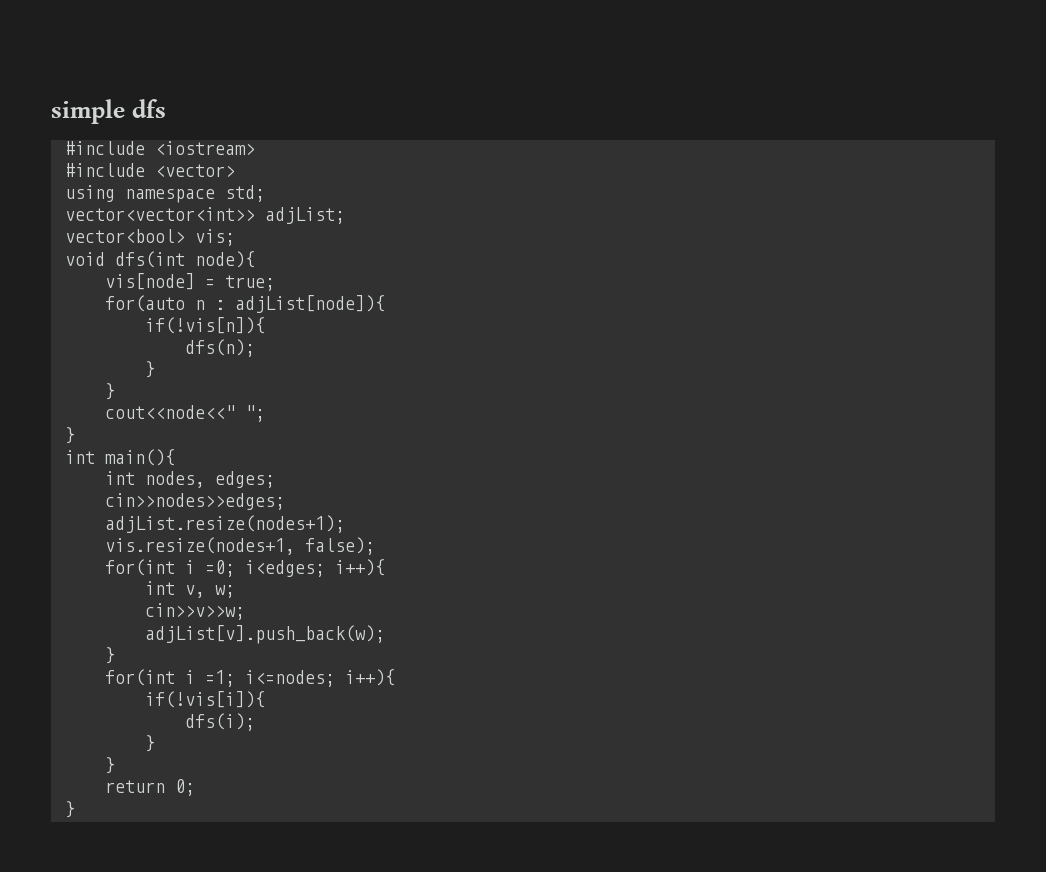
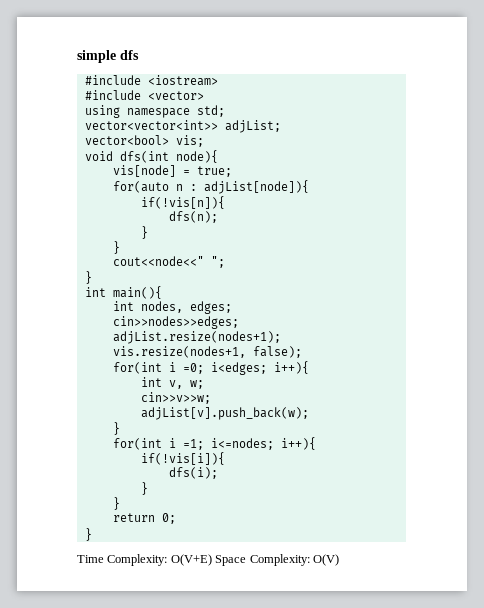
+ Time Complexity: O(V+E) Space Complexity: O(V)

